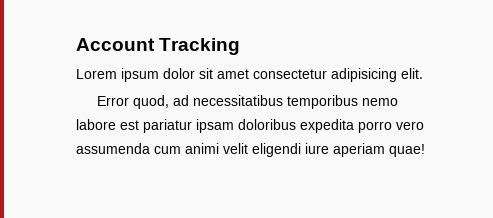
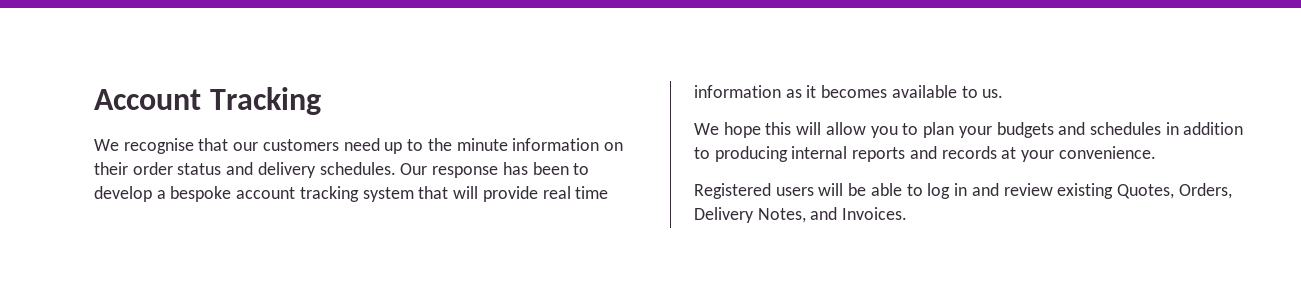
- Lorem ipsum dolor sit amet consectetur adipisicing elit.
- Error quod, ad necessitatibus temporibus nemo labore est pariatur ipsam doloribus expedita porro vero assumenda cum animi velit eligendi iure aperiam quae!
+ We recognise that our customers need up to the minute information on their order status and delivery schedules. Our response has been to develop a bespoke account tracking system that will provide real time information as it becomes available to us.
+ We hope this will allow you to plan your budgets and schedules in addition to producing internal reports and records at your convenience.
+ Registered users will be able to log in and review existing Quotes, Orders, Delivery Notes, and Invoices.

